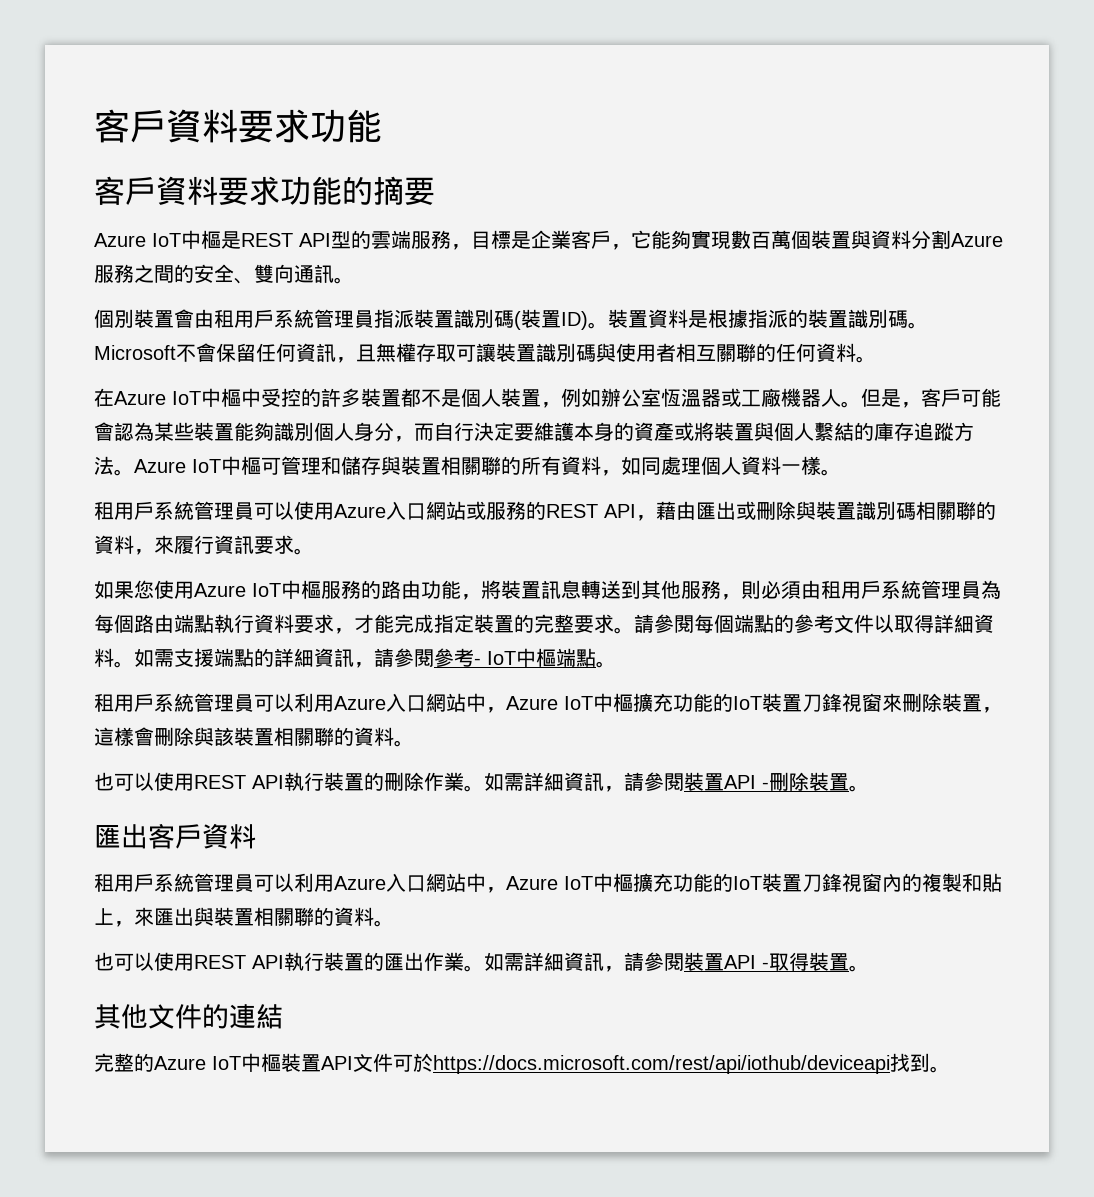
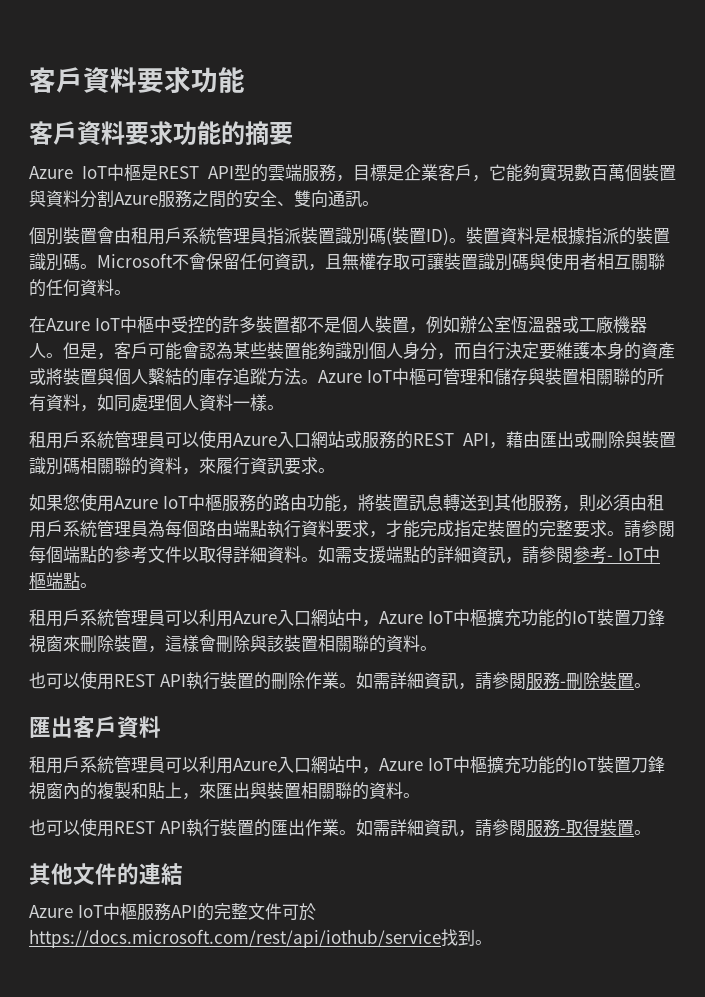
- 如需詳細資訊，請參閱裝置API -刪除裝置。
+ 如需詳細資訊，請參閱服務-刪除裝置。
- 如需詳細資訊，請參閱裝置API -取得裝置。
+ 如需詳細資訊，請參閱服務-取得裝置。
- 完整的Azure IoT中樞裝置API文件可於https://docs.microsoft.com/rest/api/iothub/deviceapi找到。
+ Azure IoT中樞服務API的完整文件可於https://docs.microsoft.com/rest/api/iothub/service找到。

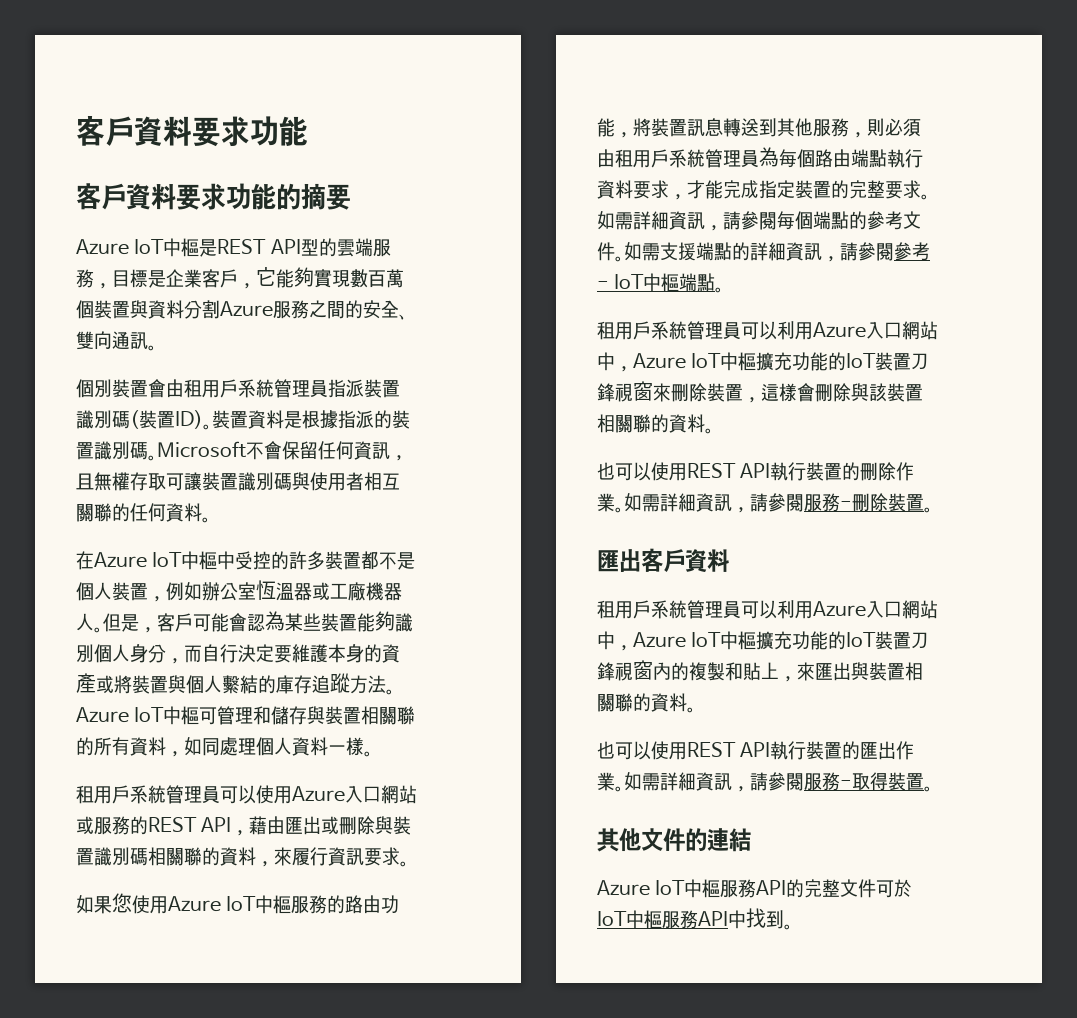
- 請參閱每個端點的參考文件以取得詳細資料。
+ 如需詳細資訊，請參閱每個端點的參考文件。
- Azure IoT中樞服務API的完整文件可於https://docs.microsoft.com/rest/api/iothub/service找到。
+ Azure IoT中樞服務API的完整文件可於IoT中樞服務API中找到。

